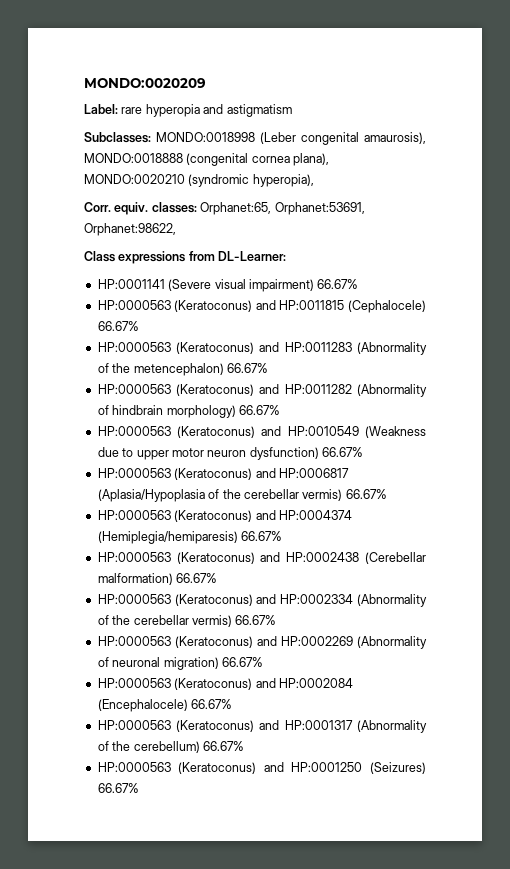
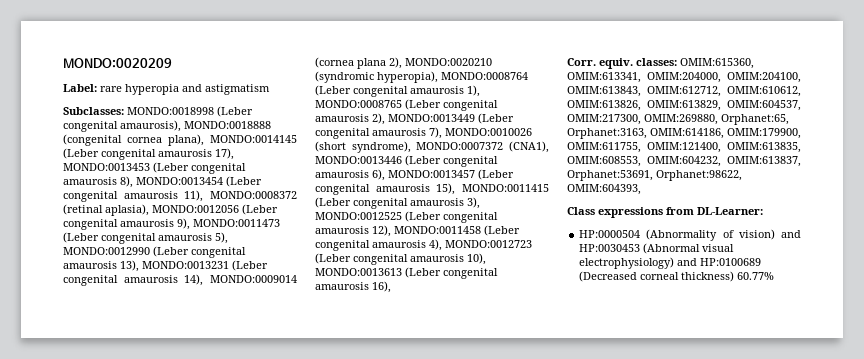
- Subclasses: MONDO:0018998 (Leber congenital amaurosis), MONDO:0018888 (congenital cornea plana), MONDO:0020210 (syndromic hyperopia),
- Corr. equiv. classes: Orphanet:65, Orphanet:53691, Orphanet:98622,
+ Subclasses: MONDO:0018998 (Leber congenital amaurosis), MONDO:0018888 (congenital cornea plana), MONDO:0014145 (Leber congenital amaurosis 17), MONDO:0013453 (Leber congenital amaurosis 8), MONDO:0013454 (Leber congenital amaurosis 11), MONDO:0008372 (retinal aplasia), MONDO:0012056 (Leber congenital amaurosis 9), MONDO:0011473 (Leber congenital amaurosis 5), MONDO:0012990 (Leber congenital amaurosis 13), MONDO:0013231 (Leber congenital amaurosis 14), MONDO:0009014 (cornea plana 2), MONDO:0020210 (syndromic hyperopia), MONDO:0008764 (Leber congenital amaurosis 1), MONDO:0008765 (Leber congenital amaurosis 2), MONDO:0013449 (Leber congenital amaurosis 7), MONDO:0010026 (short syndrome), MONDO:0007372 (CNA1), MONDO:0013446 (Leber congenital amaurosis 6), MONDO:0013457 (Leber congenital amaurosis 15), MONDO:0011415 (Leber congenital amaurosis 3), MONDO:0012525 (Leber congenital amaurosis 12), MONDO:0011458 (Leber congenital amaurosis 4), MONDO:0012723 (Leber congenital amaurosis 10), MONDO:0013613 (Leber congenital amaurosis 16),
+ Corr. equiv. classes: OMIM:615360, OMIM:613341, OMIM:204000, OMIM:204100, OMIM:613843, OMIM:612712, OMIM:610612, OMIM:613826, OMIM:613829, OMIM:604537, OMIM:217300, OMIM:269880, Orphanet:65, Orphanet:3163, OMIM:614186, OMIM:179900, OMIM:611755, OMIM:121400, OMIM:613835, OMIM:608553, OMIM:604232, OMIM:613837, Orphanet:53691, Orphanet:98622, OMIM:604393,
- HP:0001141 (Severe visual impairment) 66.67%
- HP:0000563 (Keratoconus) and HP:0011815 (Cephalocele) 66.67%
- HP:0000563 (Keratoconus) and HP:0011283 (Abnormality of the metencephalon) 66.67%
- HP:0000563 (Keratoconus) and HP:0011282 (Abnormality of hindbrain morphology) 66.67%
- HP:0000563 (Keratoconus) and HP:0010549 (Weakness due to upper motor neuron dysfunction) 66.67%
- HP:0000563 (Keratoconus) and HP:0006817 (Aplasia/Hypoplasia of the cerebellar vermis) 66.67%
- HP:0000563 (Keratoconus) and HP:0004374 (Hemiplegia/hemiparesis) 66.67%
- HP:0000563 (Keratoconus) and HP:0002438 (Cerebellar malformation) 66.67%
- HP:0000563 (Keratoconus) and HP:0002334 (Abnormality of the cerebellar vermis) 66.67%
- HP:0000563 (Keratoconus) and HP:0002269 (Abnormality of neuronal migration) 66.67%
- HP:0000563 (Keratoconus) and HP:0002084 (Encephalocele) 66.67%
- HP:0000563 (Keratoconus) and HP:0001317 (Abnormality of the cerebellum) 66.67%
- HP:0000563 (Keratoconus) and HP:0001250 (Seizures) 66.67%
+ HP:0000504 (Abnormality of vision) and HP:0030453 (Abnormal visual electrophysiology) and HP:0100689 (Decreased corneal thickness) 60.77%

